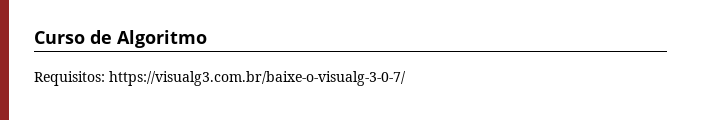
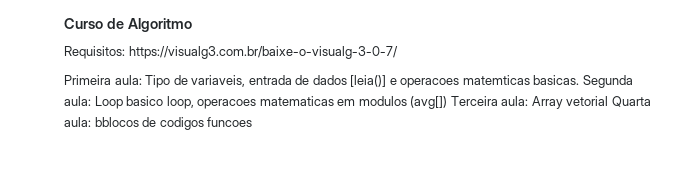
+ Primeira aula: Tipo de variaveis, entrada de dados [leia()] e operacoes matemticas basicas. Segunda aula: Loop basico loop, operacoes matematicas em modulos (avg[]) Terceira aula: Array vetorial Quarta aula: bblocos de codigos funcoes

